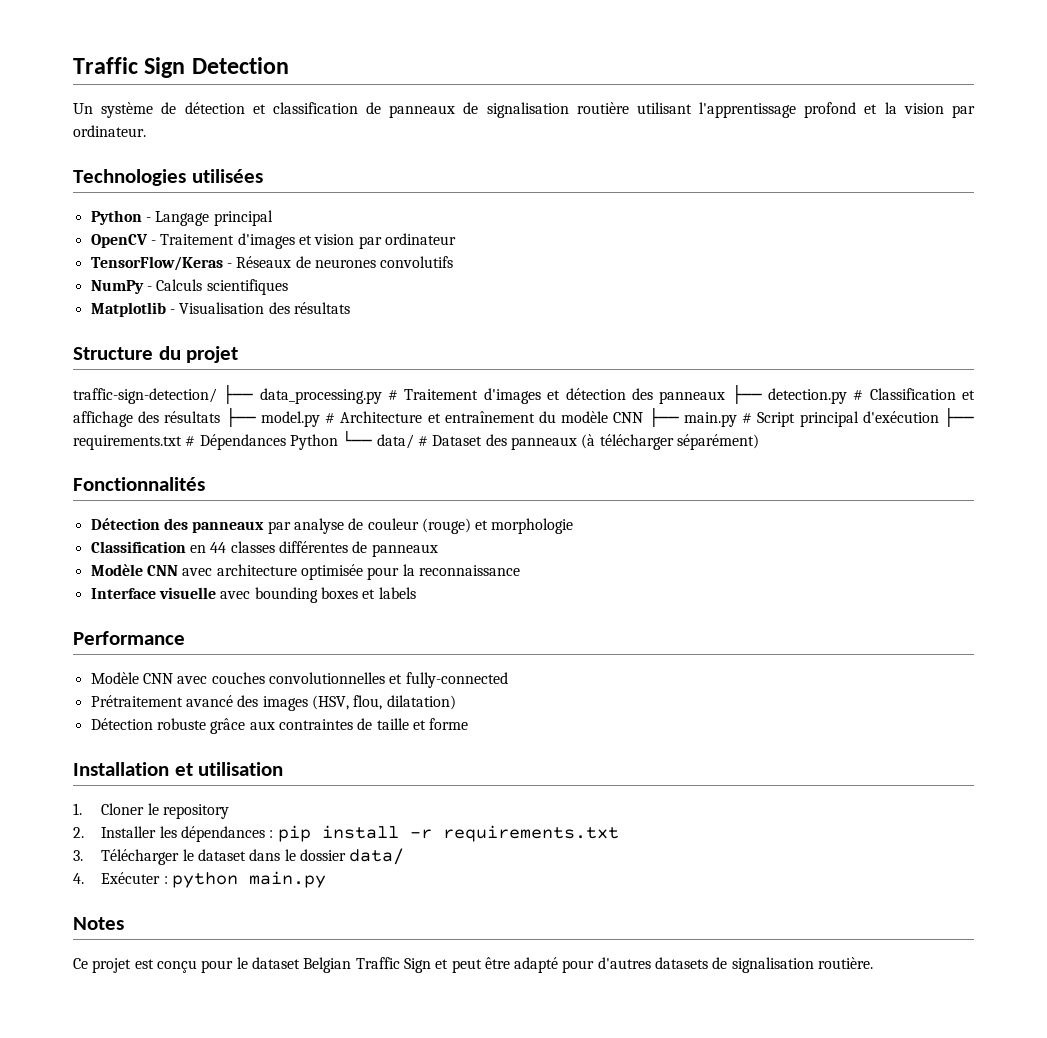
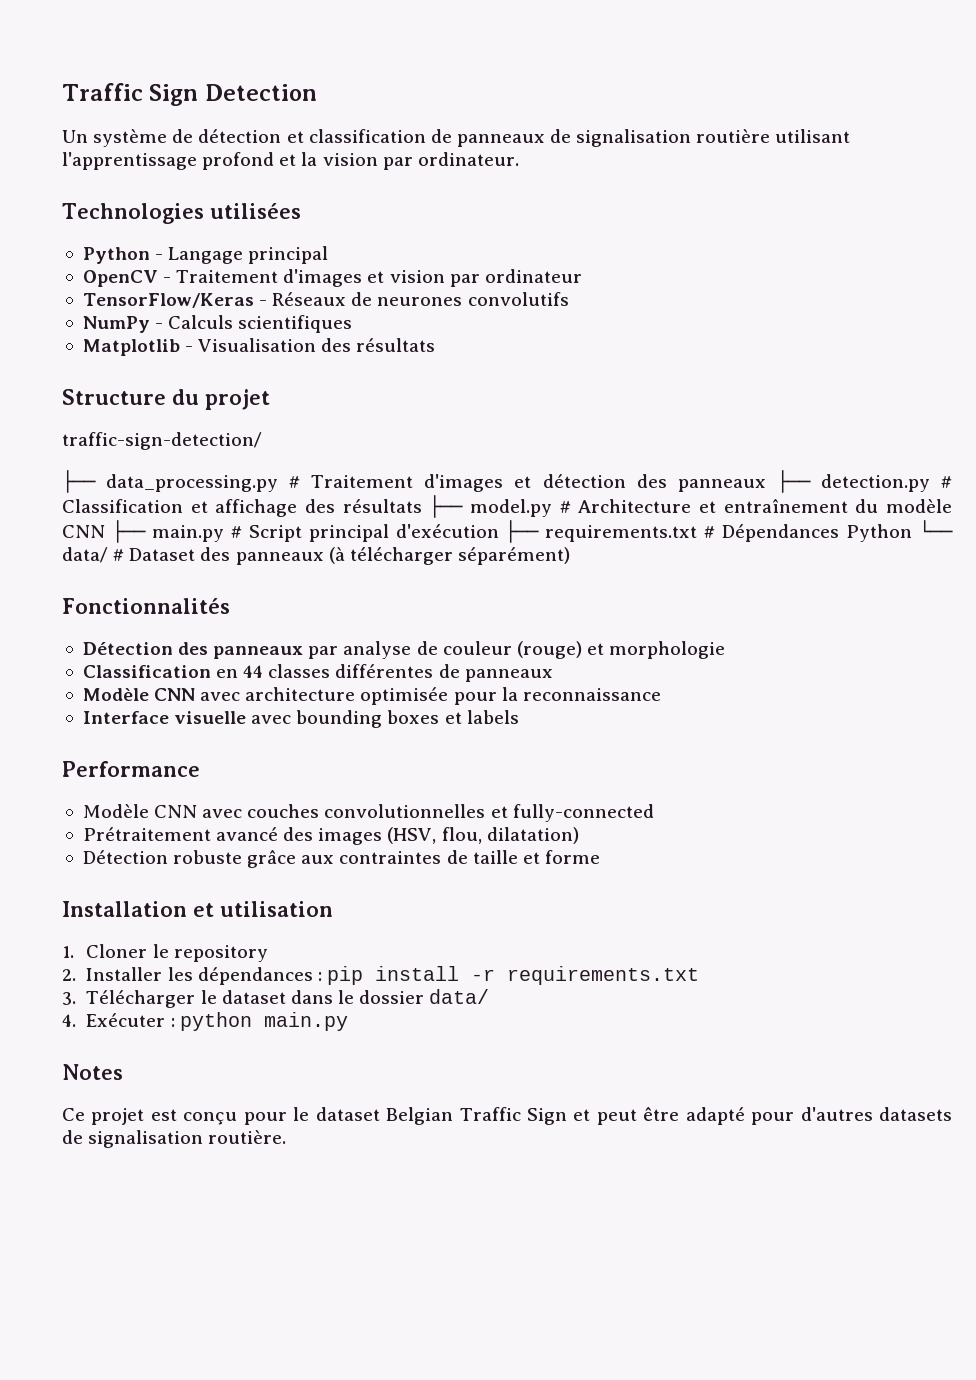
- traffic-sign-detection/ ├── data_processing.py # Traitement d'images et détection des panneaux ├── detection.py # Classification et affichage des résultats ├── model.py # Architecture et entraînement du modèle CNN ├── main.py # Script principal d'exécution ├── requirements.txt # Dépendances Python └── data/ # Dataset des panneaux (à télécharger séparément)
+ traffic-sign-detection/
+ ├── data_processing.py # Traitement d'images et détection des panneaux ├── detection.py # Classification et affichage des résultats ├── model.py # Architecture et entraînement du modèle CNN ├── main.py # Script principal d'exécution ├── requirements.txt # Dépendances Python └── data/ # Dataset des panneaux (à télécharger séparément)

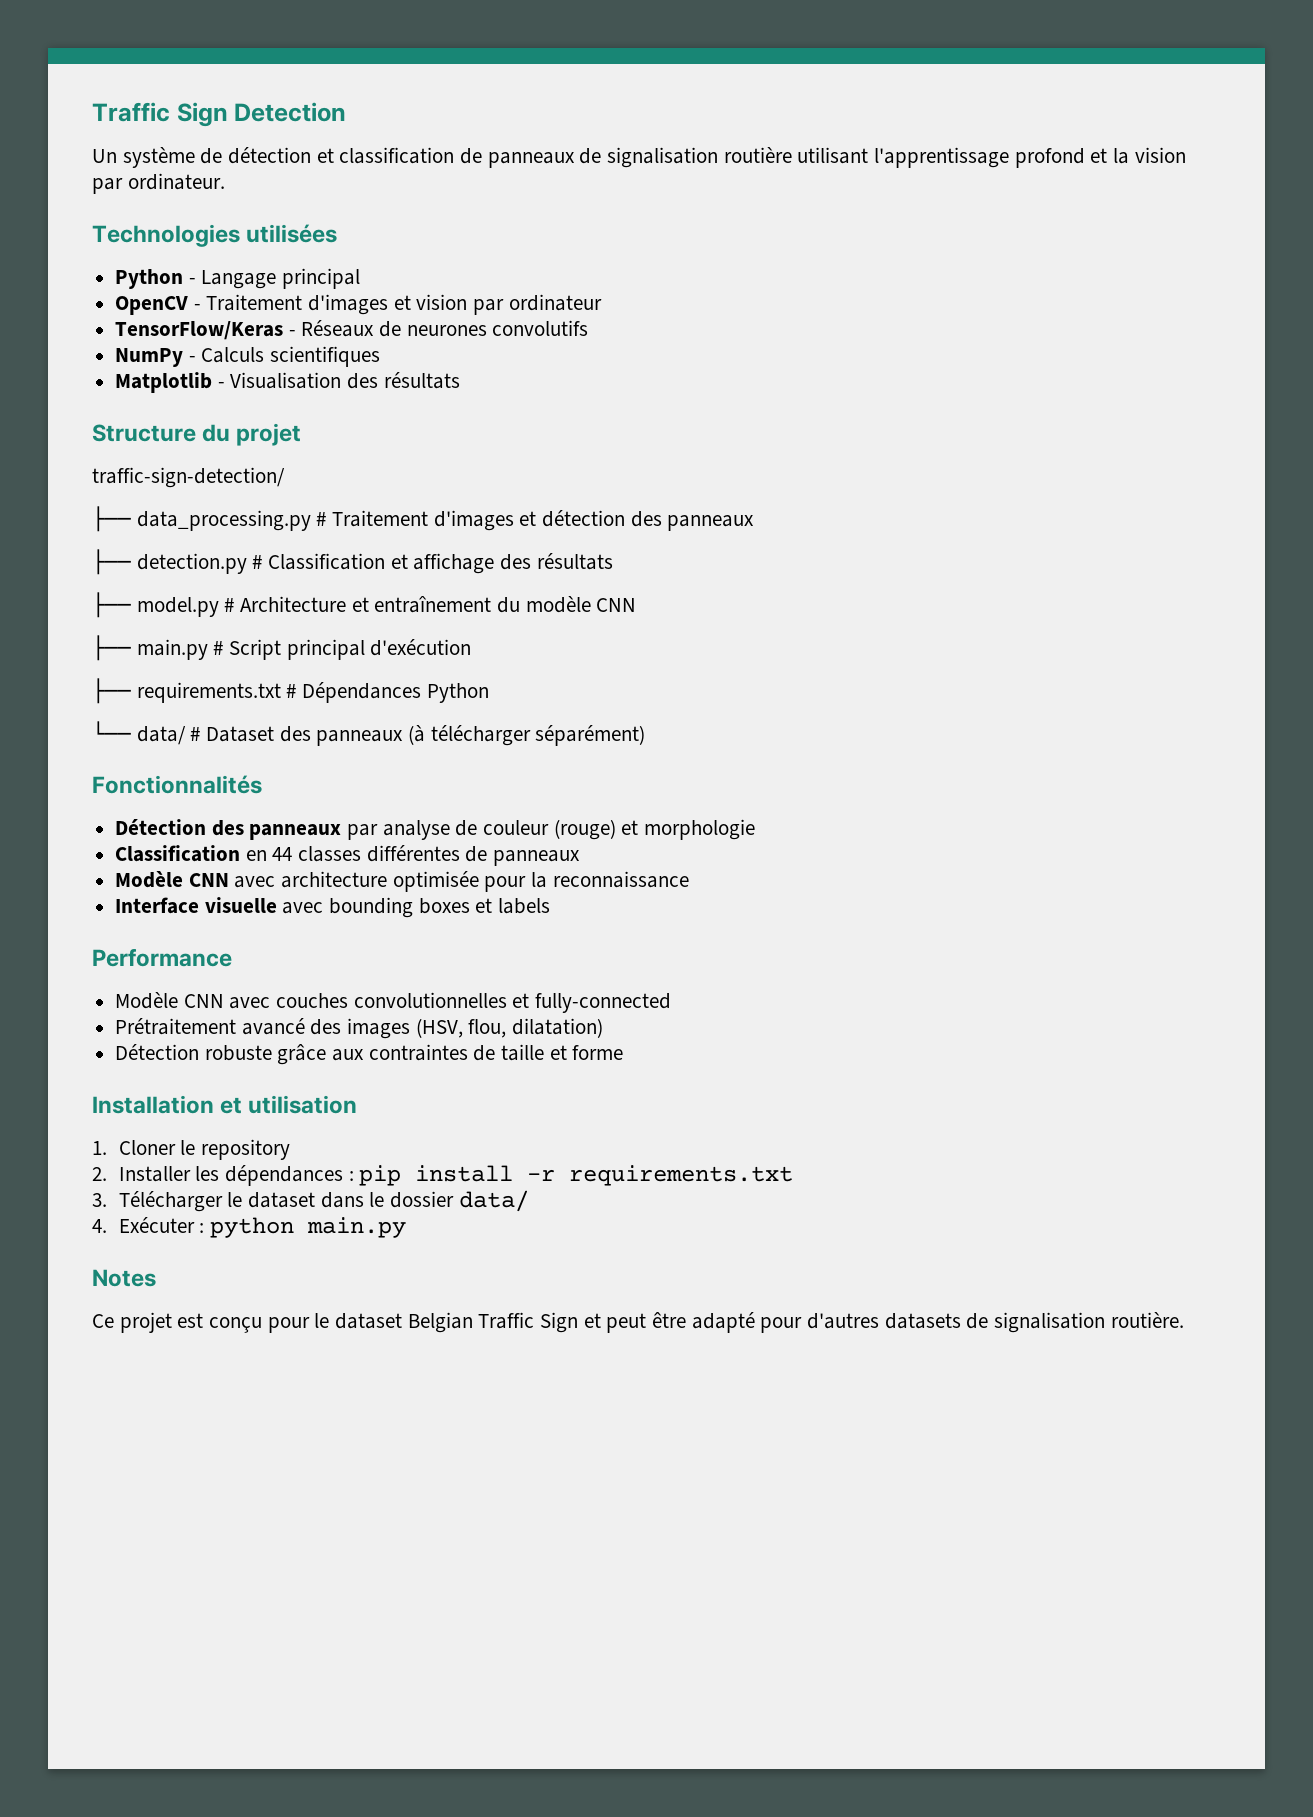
- ├── data_processing.py # Traitement d'images et détection des panneaux ├── detection.py # Classification et affichage des résultats ├── model.py # Architecture et entraînement du modèle CNN ├── main.py # Script principal d'exécution ├── requirements.txt # Dépendances Python └── data/ # Dataset des panneaux (à télécharger séparément)
+ ├── data_processing.py # Traitement d'images et détection des panneaux
+ ├── detection.py # Classification et affichage des résultats
+ ├── model.py # Architecture et entraînement du modèle CNN
+ ├── main.py # Script principal d'exécution
+ ├── requirements.txt # Dépendances Python
+ └── data/ # Dataset des panneaux (à télécharger séparément)

